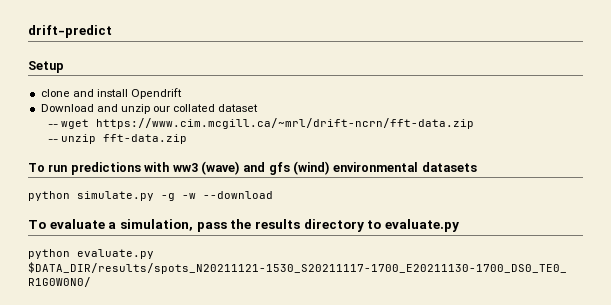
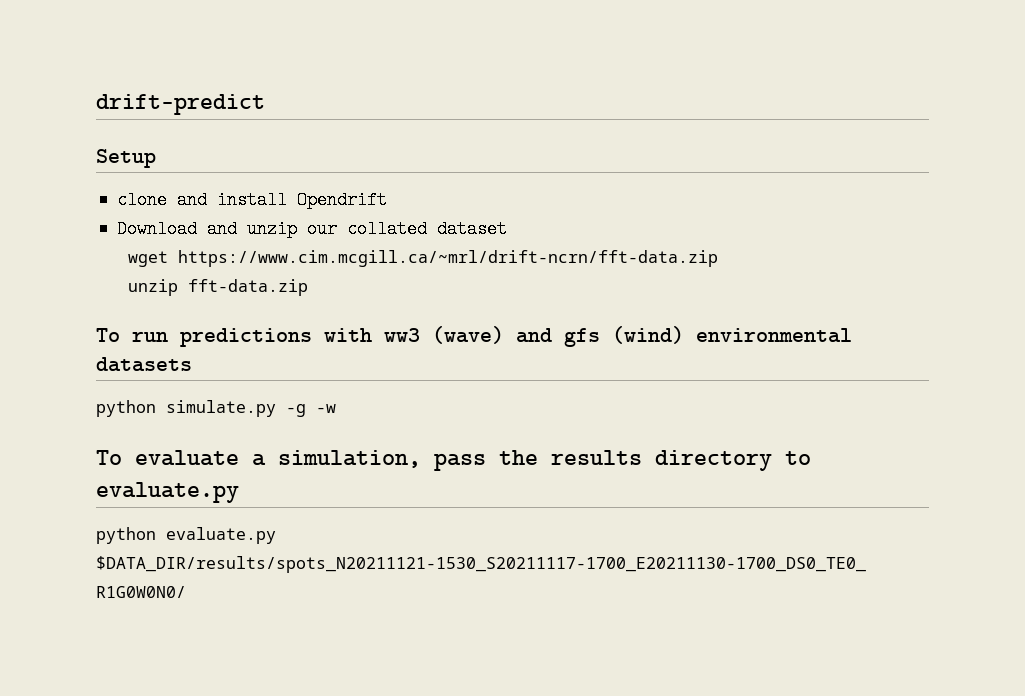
- -- wget https://www.cim.mcgill.ca/~mrl/drift-ncrn/fft-data.zip
+ wget https://www.cim.mcgill.ca/~mrl/drift-ncrn/fft-data.zip
- -- unzip fft-data.zip
+ unzip fft-data.zip
- python simulate.py -g -w --download
+ python simulate.py -g -w

